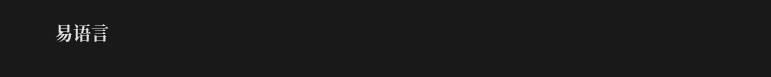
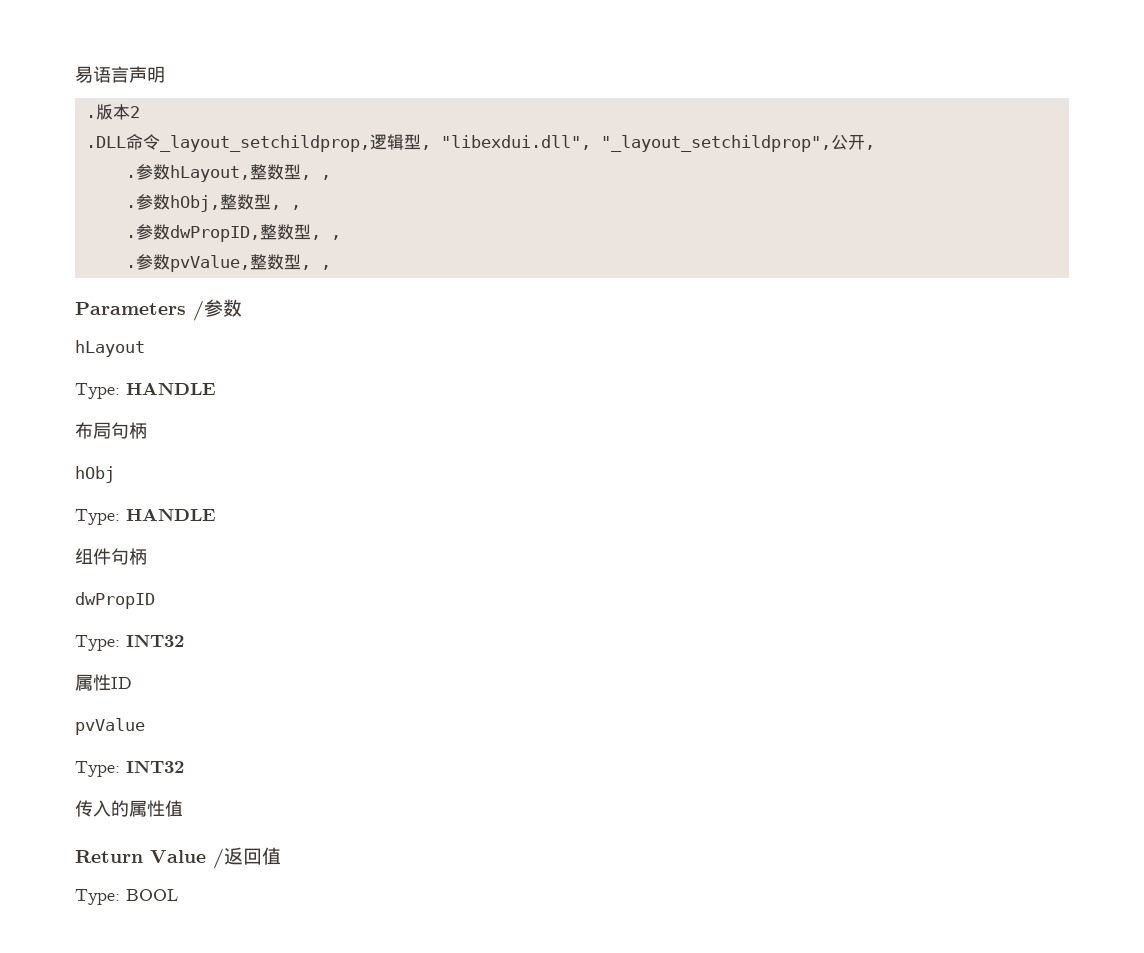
- 易语言
+ 易语言声明
+ .版本2
+ .DLL命令_layout_setchildprop,逻辑型, "libexdui.dll", "_layout_setchildprop",公开,
+ .参数hLayout,整数型, ,
+ .参数hObj,整数型, ,
+ .参数dwPropID,整数型, ,
+ .参数pvValue,整数型, ,
+ Parameters /参数
+ hLayout
+ Type: HANDLE
+ 布局句柄
+ hObj
+ Type: HANDLE
+ 组件句柄
+ dwPropID
+ Type: INT32
+ 属性ID
+ pvValue
+ Type: INT32
+ 传入的属性值
+ Return Value /返回值
+ Type: BOOL

